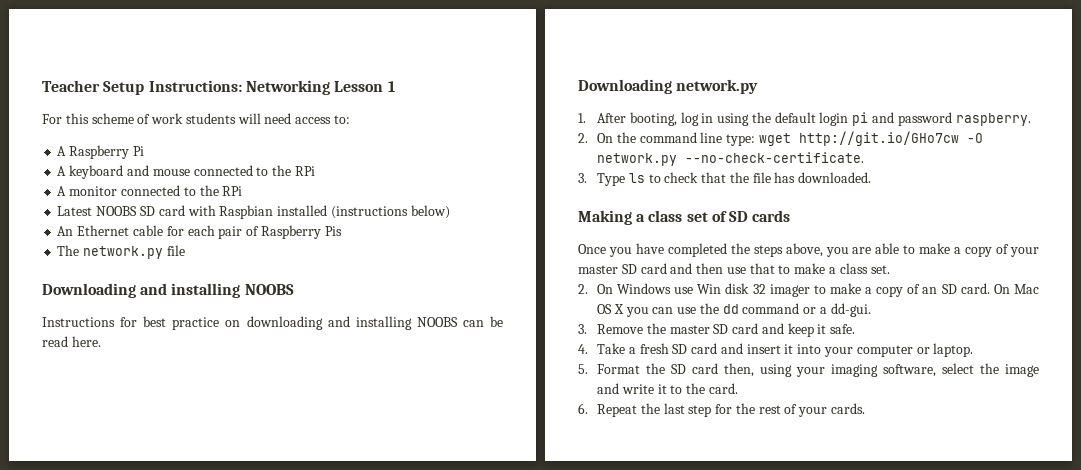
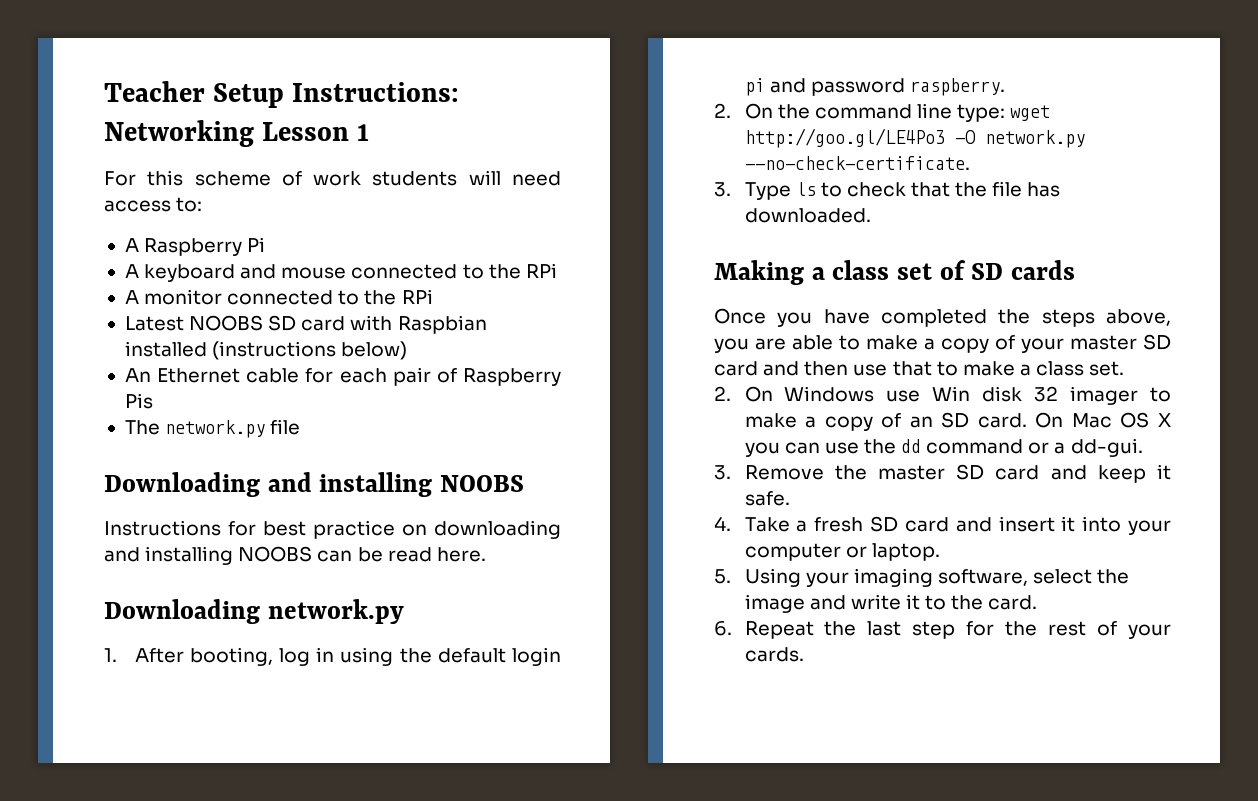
- 2. On the command line type: wget http://git.io/GHo7cw -O network.py --no-check-certificate.
+ 2. On the command line type: wget http://goo.gl/LE4Po3 -O network.py --no-check-certificate.
- 5. Format the SD card then, using your imaging software, select the image and write it to the card.
+ 5. Using your imaging software, select the image and write it to the card.

